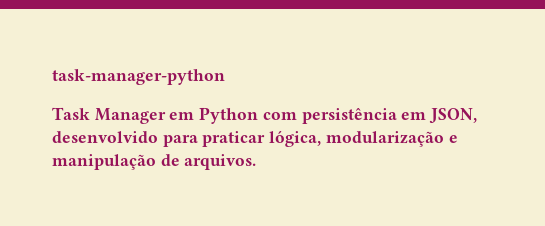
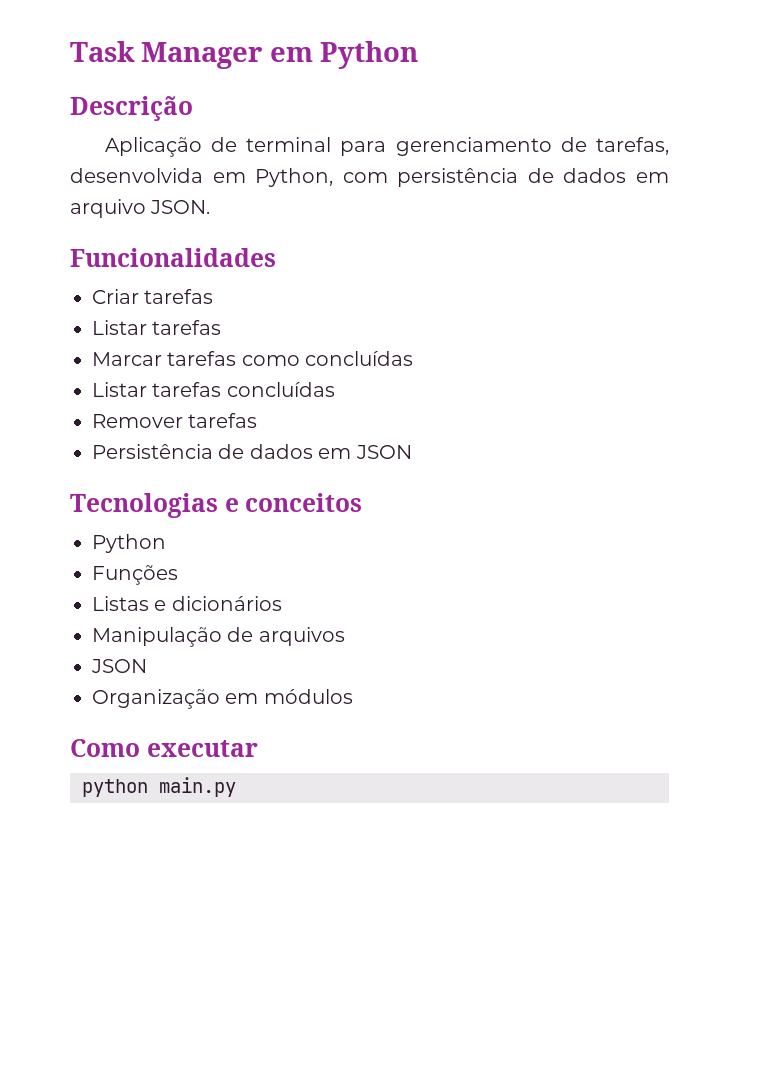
- task-manager-python
- Task Manager em Python com persistência em JSON, desenvolvido para praticar lógica, modularização e manipulação de arquivos.
+ Task Manager em Python
+ Descrição
+ Aplicação de terminal para gerenciamento de tarefas, desenvolvida em Python, com persistência de dados em arquivo JSON.
+ Funcionalidades
+ Criar tarefas
+ Listar tarefas
+ Marcar tarefas como concluídas
+ Listar tarefas concluídas
+ Remover tarefas
+ Persistência de dados em JSON
+ Tecnologias e conceitos
+ Python
+ Funções
+ Listas e dicionários
+ Manipulação de arquivos
+ JSON
+ Organização em módulos
+ Como executar
+ python main.py

